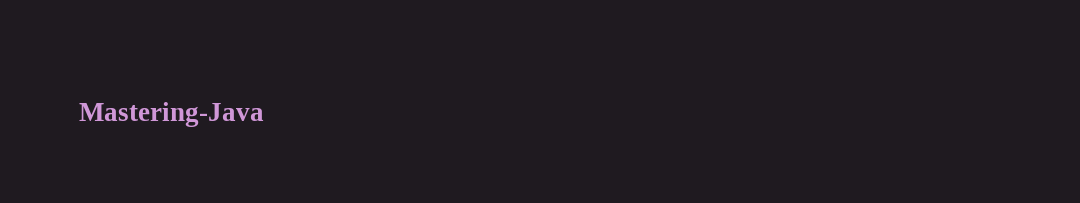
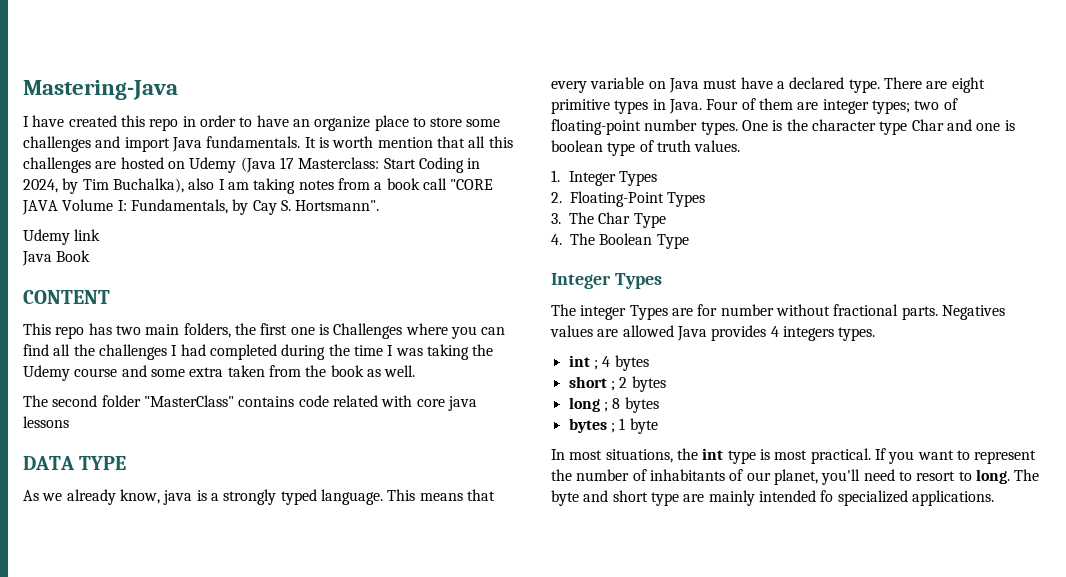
+ I have created this repo in order to have an organize place to store some challenges and import Java fundamentals. It is worth mention that all this challenges are hosted on Udemy (Java 17 Masterclass: Start Coding in 2024, by Tim Buchalka), also I am taking notes from a book call "CORE JAVA Volume I: Fundamentals, by Cay S. Hortsmann".
+ Udemy link
+ Java Book
+ CONTENT
+ This repo has two main folders, the first one is Challenges where you can find all the challenges I had completed during the time I was taking the Udemy course and some extra taken from the book as well.
+ The second folder "MasterClass" contains code related with core java lessons
+ DATA TYPE
+ As we already know, java is a strongly typed language. This means that every variable on Java must have a declared type. There are eight primitive types in Java. Four of them are integer types; two of floating-point number types. One is the character type Char and one is boolean type of truth values.
+ 1. Integer Types
+ 2. Floating-Point Types
+ 3. The Char Type
+ 4. The Boolean Type
+ Integer Types
+ The integer Types are for number without fractional parts. Negatives values are allowed Java provides 4 integers types.
+ int ; 4 bytes
+ short ; 2 bytes
+ long ; 8 bytes
+ bytes ; 1 byte
+ In most situations, the int type is most practical. If you want to represent the number of inhabitants of our planet, you'll need to resort to long. The byte and short type are mainly intended fo specialized applications.

